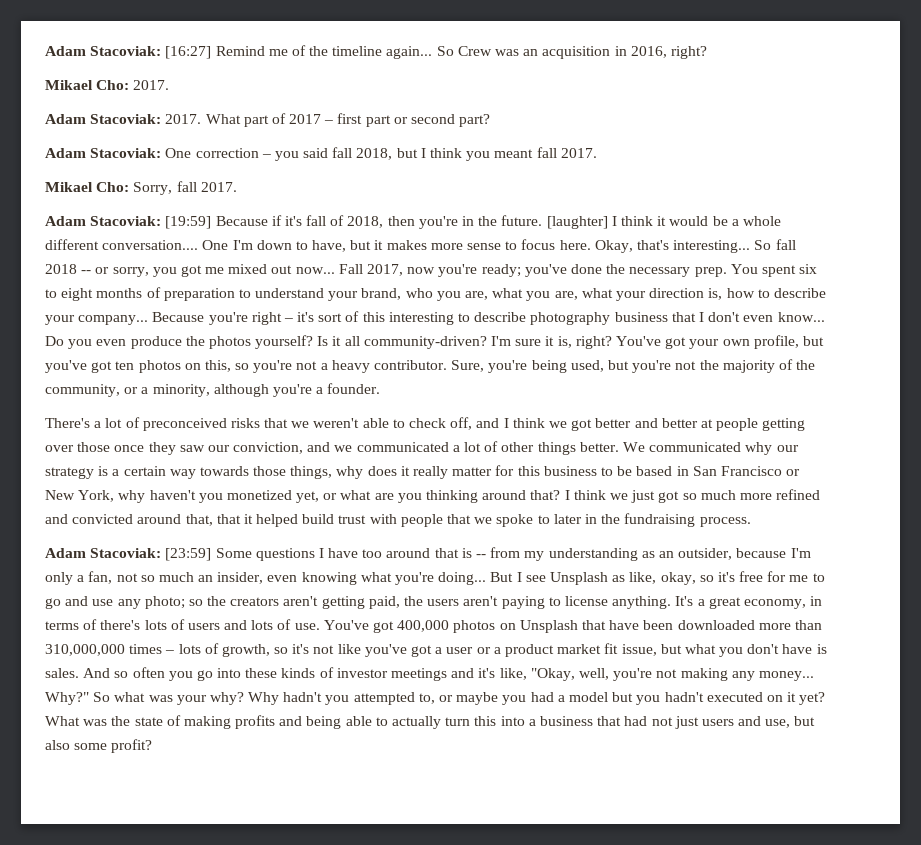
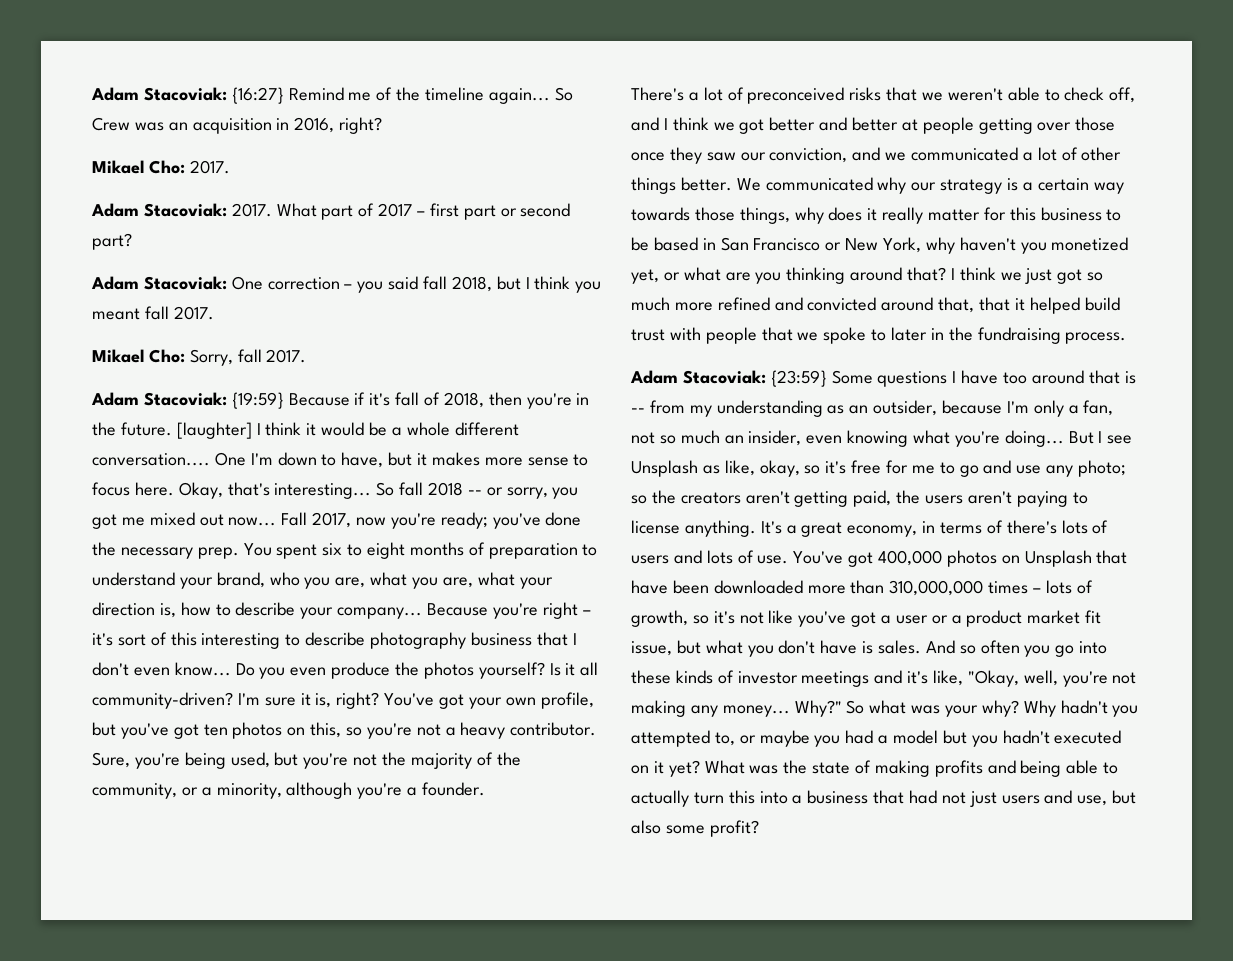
- Adam Stacoviak: [16:27] Remind me of the timeline again...
+ Adam Stacoviak: {16:27} Remind me of the timeline again...
- Adam Stacoviak: [19:59] Because if it's fall of 2018, then you're in the future.
+ Adam Stacoviak: {19:59} Because if it's fall of 2018, then you're in the future.
- Adam Stacoviak: [23:59] Some questions I have too around that is -- from my understanding as an outsider, because I'm only a fan, not so much an insider, even knowing what you're doing...
+ Adam Stacoviak: {23:59} Some questions I have too around that is -- from my understanding as an outsider, because I'm only a fan, not so much an insider, even knowing what you're doing...

